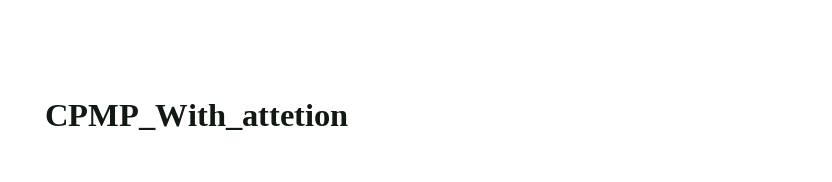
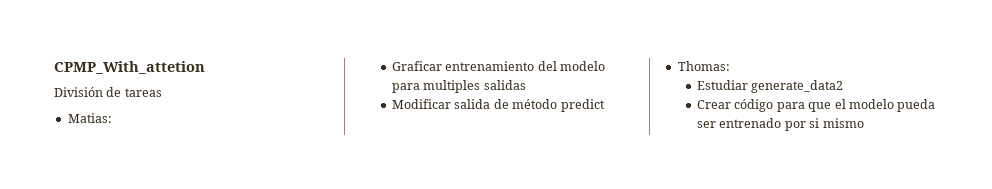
+ División de tareas
+ Matias:
+ Graficar entrenamiento del modelo para multiples salidas
+ Modificar salida de método predict
+ Thomas:
+ Estudiar generate_data2
+ Crear código para que el modelo pueda ser entrenado por si mismo

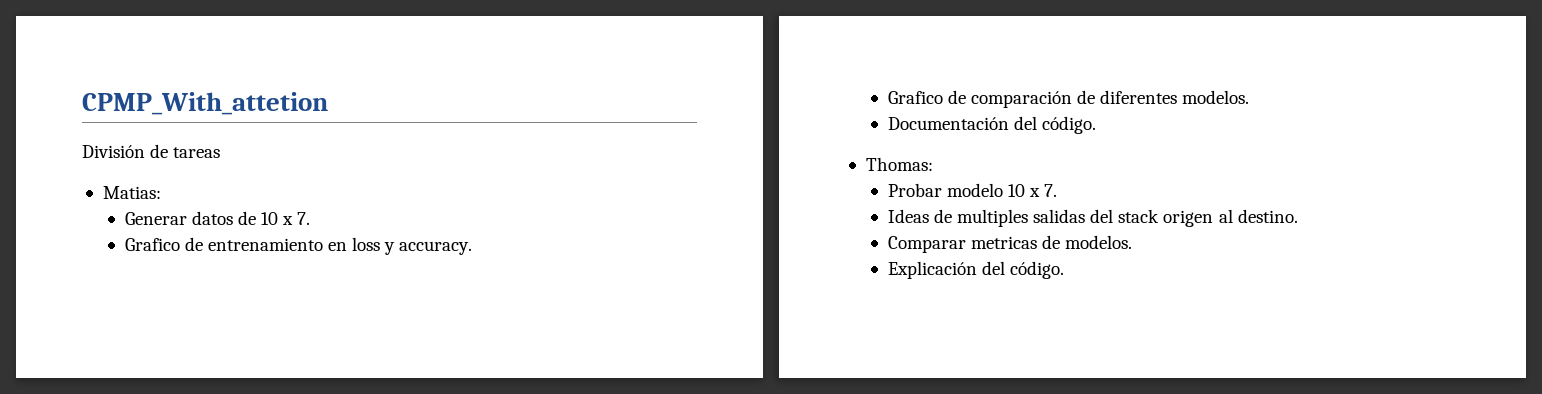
- Graficar entrenamiento del modelo para multiples salidas
- Modificar salida de método predict
+ Generar datos de 10 x 7.
+ Grafico de entrenamiento en loss y accuracy.
+ Grafico de comparación de diferentes modelos.
+ Documentación del código.
  Thomas:
- Estudiar generate_data2
- Crear código para que el modelo pueda ser entrenado por si mismo
+ Probar modelo 10 x 7.
+ Ideas de multiples salidas del stack origen al destino.
+ Comparar metricas de modelos.
+ Explicación del código.

